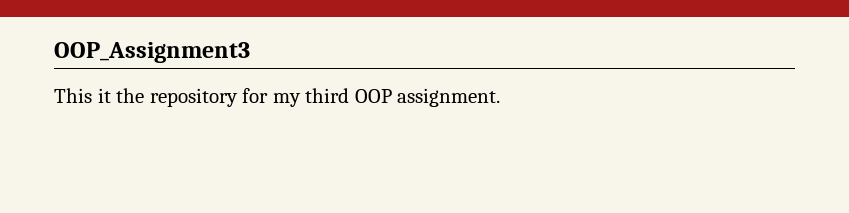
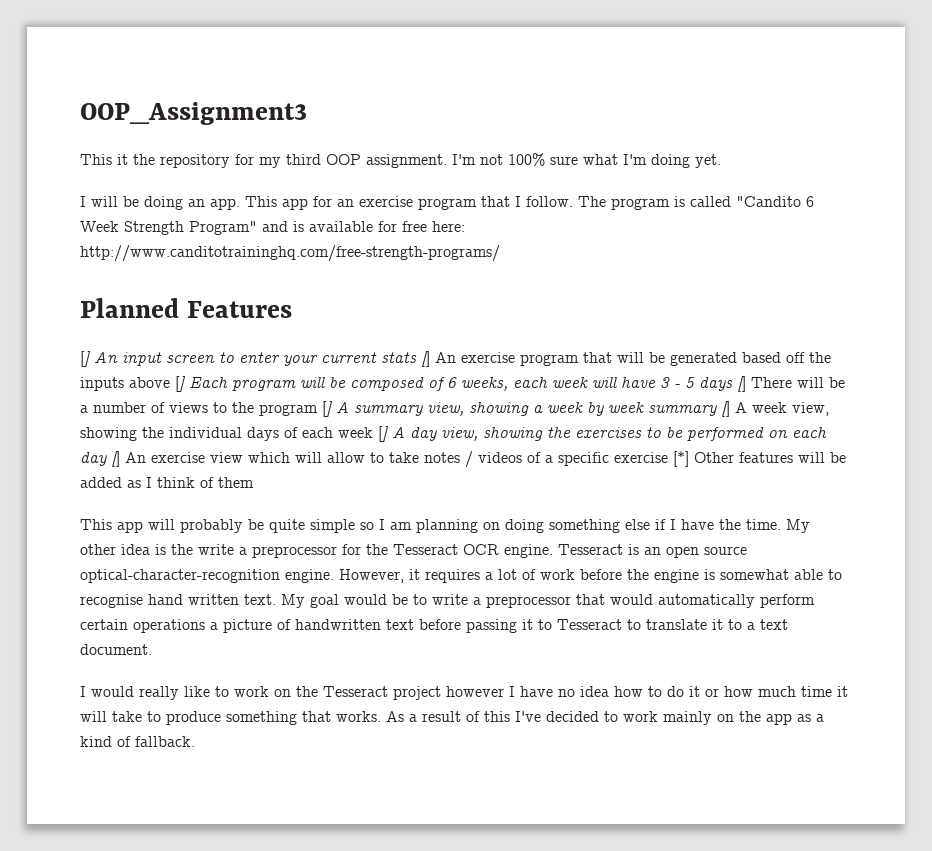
+ I'm not 100% sure what I'm doing yet.
+ I will be doing an app. This app for an exercise program that I follow. The program is called "Candito 6 Week Strength Program" and is available for free here: http://www.canditotraininghq.com/free-strength-programs/
+ Planned Features
+ [] An input screen to enter your current stats [] An exercise program that will be generated based off the inputs above [] Each program will be composed of 6 weeks, each week will have 3 - 5 days [] There will be a number of views to the program [] A summary view, showing a week by week summary [] A week view, showing the individual days of each week [] A day view, showing the exercises to be performed on each day [] An exercise view which will allow to take notes / videos of a specific exercise [*] Other features will be added as I think of them
+ This app will probably be quite simple so I am planning on doing something else if I have the time. My other idea is the write a preprocessor for the Tesseract OCR engine. Tesseract is an open source optical-character-recognition engine. However, it requires a lot of work before the engine is somewhat able to recognise hand written text. My goal would be to write a preprocessor that would automatically perform certain operations a picture of handwritten text before passing it to Tesseract to translate it to a text document.
+ I would really like to work on the Tesseract project however I have no idea how to do it or how much time it will take to produce something that works. As a result of this I've decided to work mainly on the app as a kind of fallback.

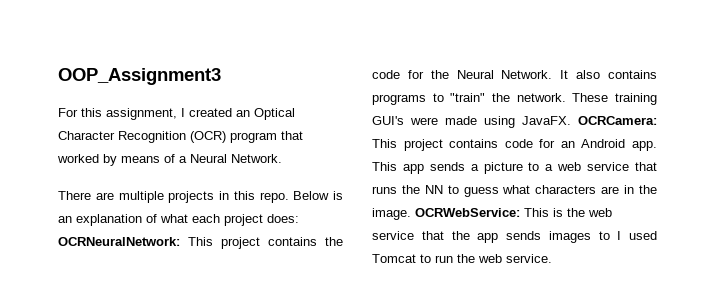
- This it the repository for my third OOP assignment. I'm not 100% sure what I'm doing yet.
- I will be doing an app. This app for an exercise program that I follow. The program is called "Candito 6 Week Strength Program" and is available for free here: http://www.canditotraininghq.com/free-strength-programs/
- Planned Features
- [] An input screen to enter your current stats [] An exercise program that will be generated based off the inputs above [] Each program will be composed of 6 weeks, each week will have 3 - 5 days [] There will be a number of views to the program [] A summary view, showing a week by week summary [] A week view, showing the individual days of each week [] A day view, showing the exercises to be performed on each day [] An exercise view which will allow to take notes / videos of a specific exercise [*] Other features will be added as I think of them
- This app will probably be quite simple so I am planning on doing something else if I have the time. My other idea is the write a preprocessor for the Tesseract OCR engine. Tesseract is an open source optical-character-recognition engine. However, it requires a lot of work before the engine is somewhat able to recognise hand written text. My goal would be to write a preprocessor that would automatically perform certain operations a picture of handwritten text before passing it to Tesseract to translate it to a text document.
- I would really like to work on the Tesseract project however I have no idea how to do it or how much time it will take to produce something that works. As a result of this I've decided to work mainly on the app as a kind of fallback.
+ For this assignment, I created an Optical Character Recognition (OCR) program that worked by means of a Neural Network.
+ There are multiple projects in this repo. Below is an explanation of what each project does: OCRNeuralNetwork: This project contains the code for the Neural Network. It also contains programs to "train" the network. These training GUI's were made using JavaFX. OCRCamera: This project contains code for an Android app. This app sends a picture to a web service that runs the NN to guess what characters are in the image. OCRWebService: This is the web service that the app sends images to I used Tomcat to run the web service.

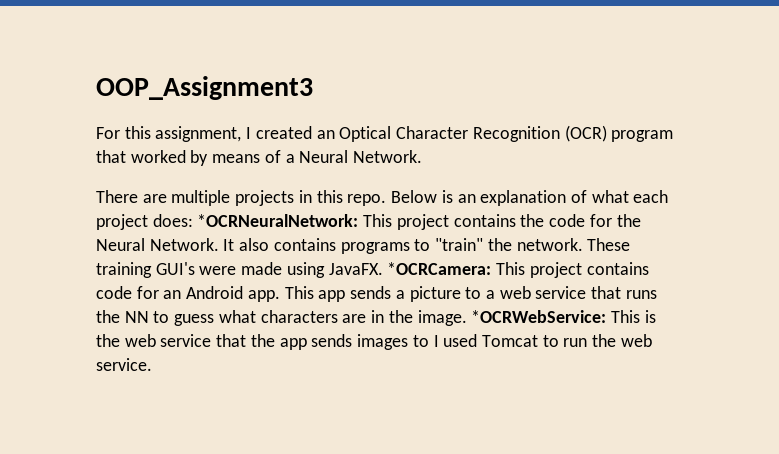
- Below is an explanation of what each project does: OCRNeuralNetwork: This project contains the code for the Neural Network.
+ Below is an explanation of what each project does: *OCRNeuralNetwork: This project contains the code for the Neural Network.
- OCRCamera: This project contains code for an Android app.
+ *OCRCamera: This project contains code for an Android app.
- OCRWebService: This is the web service that the app sends images to I used Tomcat to run the web service.
+ *OCRWebService: This is the web service that the app sends images to I used Tomcat to run the web service.

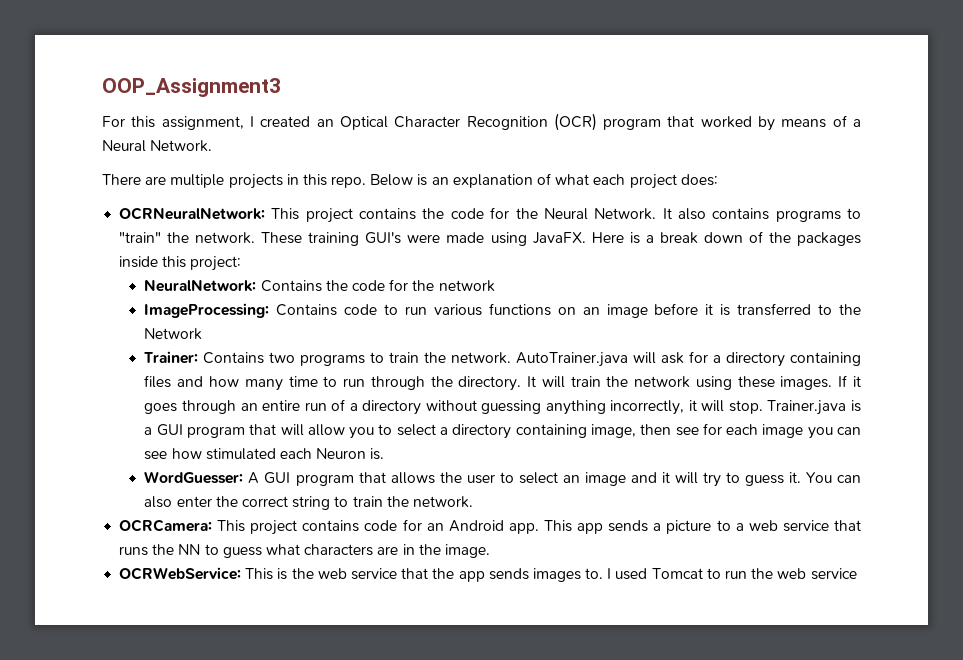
- Below is an explanation of what each project does: *OCRNeuralNetwork: This project contains the code for the Neural Network.
+ Below is an explanation of what each project does:
+ OCRNeuralNetwork: This project contains the code for the Neural Network.
- *OCRCamera: This project contains code for an Android app.
+ Here is a break down of the packages inside this project:
+ NeuralNetwork: Contains the code for the network
+ ImageProcessing: Contains code to run various functions on an image before it is transferred to the Network
+ Trainer: Contains two programs to train the network. AutoTrainer.java will ask for a directory containing files and how many time to run through the directory. It will train the network using these images. If it goes through an entire run of a directory without guessing anything incorrectly, it will stop. Trainer.java is a GUI program that will allow you to select a directory containing image, then see for each image you can see how stimulated each Neuron is.
+ WordGuesser: A GUI program that allows the user to select an image and it will try to guess it. You can also enter the correct string to train the network.
+ OCRCamera: This project contains code for an Android app.
- This app sends a picture to a web service that runs the NN to guess what characters are in the image. *OCRWebService: This is the web service that the app sends images to I used Tomcat to run the web service.
+ This app sends a picture to a web service that runs the NN to guess what characters are in the image.
+ OCRWebService: This is the web service that the app sends images to. I used Tomcat to run the web service

